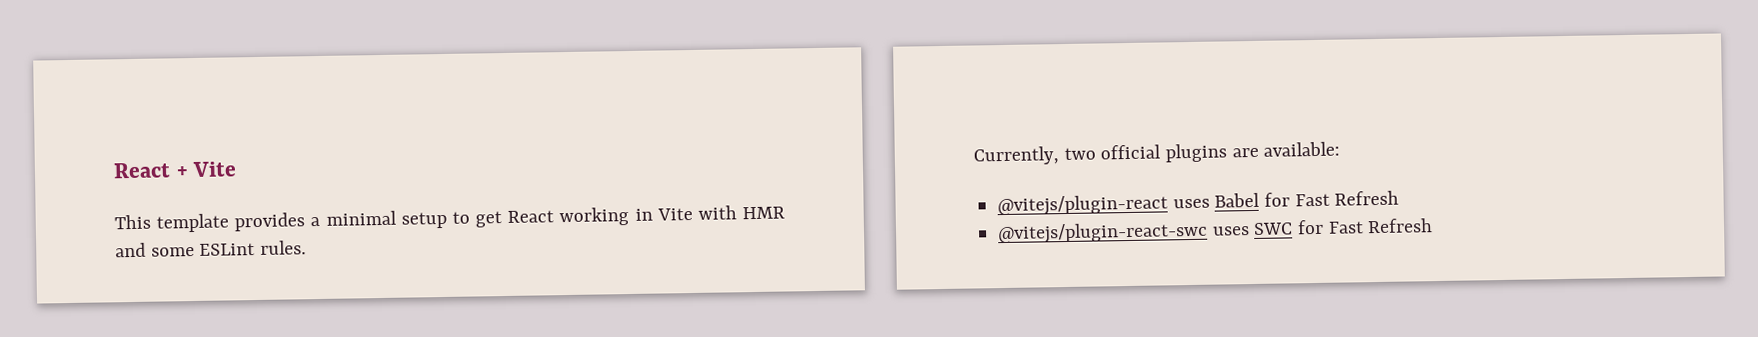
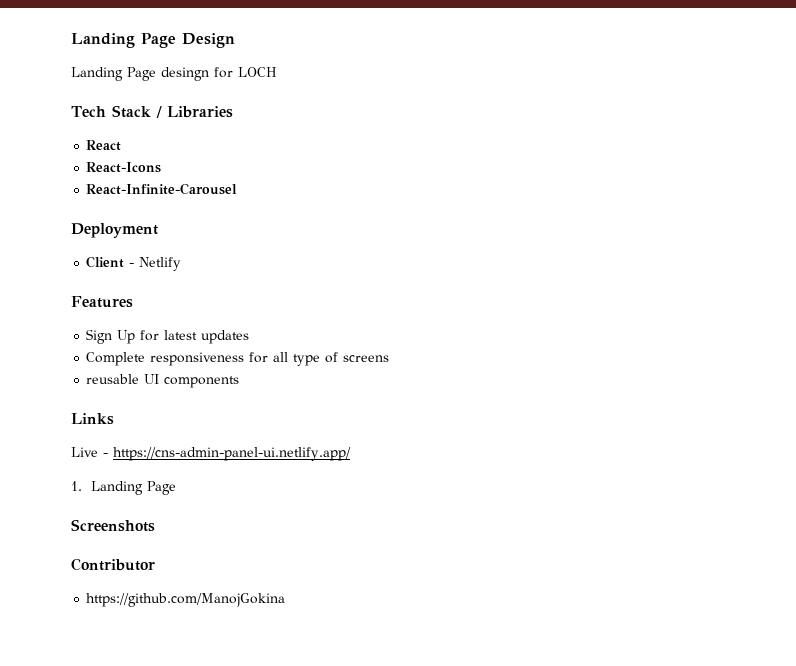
- React + Vite
- This template provides a minimal setup to get React working in Vite with HMR and some ESLint rules.
- Currently, two official plugins are available:
- @vitejs/plugin-react uses Babel for Fast Refresh
- @vitejs/plugin-react-swc uses SWC for Fast Refresh
+ Landing Page Design
+ Landing Page desingn for LOCH
+ Tech Stack / Libraries
+ React
+ React-Icons
+ React-Infinite-Carousel
+ Deployment
+ Client - Netlify
+ Features
+ Sign Up for latest updates
+ Complete responsiveness for all type of screens
+ reusable UI components
+ Links
+ Live - https://cns-admin-panel-ui.netlify.app/
+ 1. Landing Page
+ Screenshots
+ Contributor
+ https://github.com/ManojGokina

